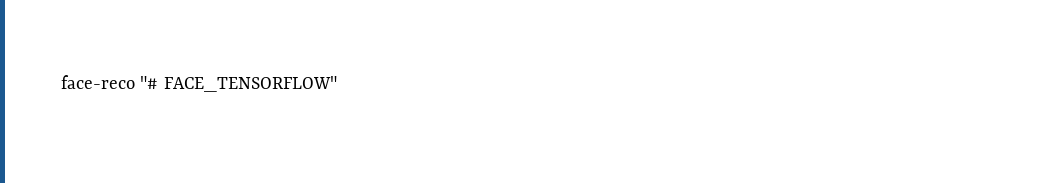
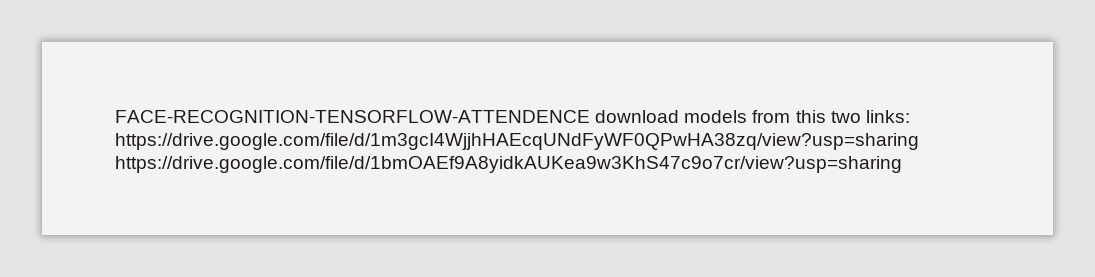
- face-reco "# FACE_TENSORFLOW"
+ FACE-RECOGNITION-TENSORFLOW-ATTENDENCE download models from this two links: https://drive.google.com/file/d/1m3gcI4WjjhHAEcqUNdFyWF0QPwHA38zq/view?usp=sharing https://drive.google.com/file/d/1bmOAEf9A8yidkAUKea9w3KhS47c9o7cr/view?usp=sharing

